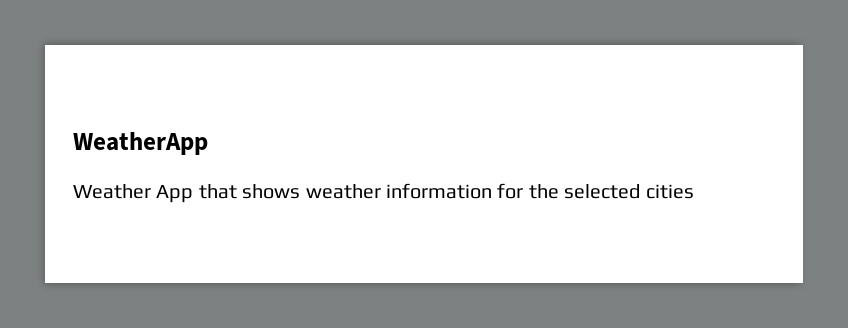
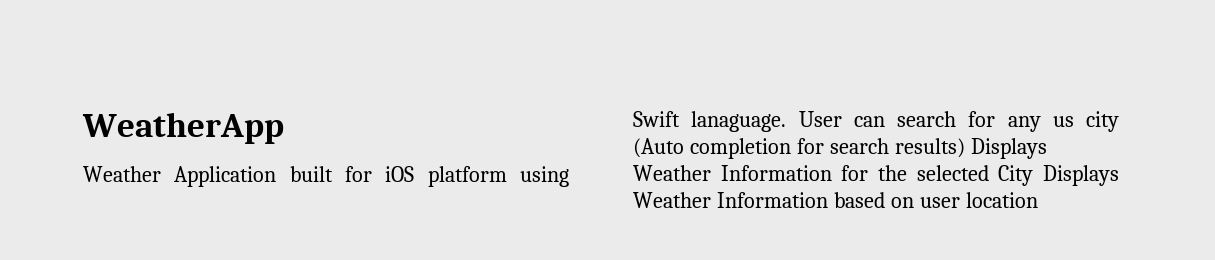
- Weather App that shows weather information for the selected cities
+ Weather Application built for iOS platform using Swift lanaguage. User can search for any us city (Auto completion for search results) Displays Weather Information for the selected City Displays Weather Information based on user location

